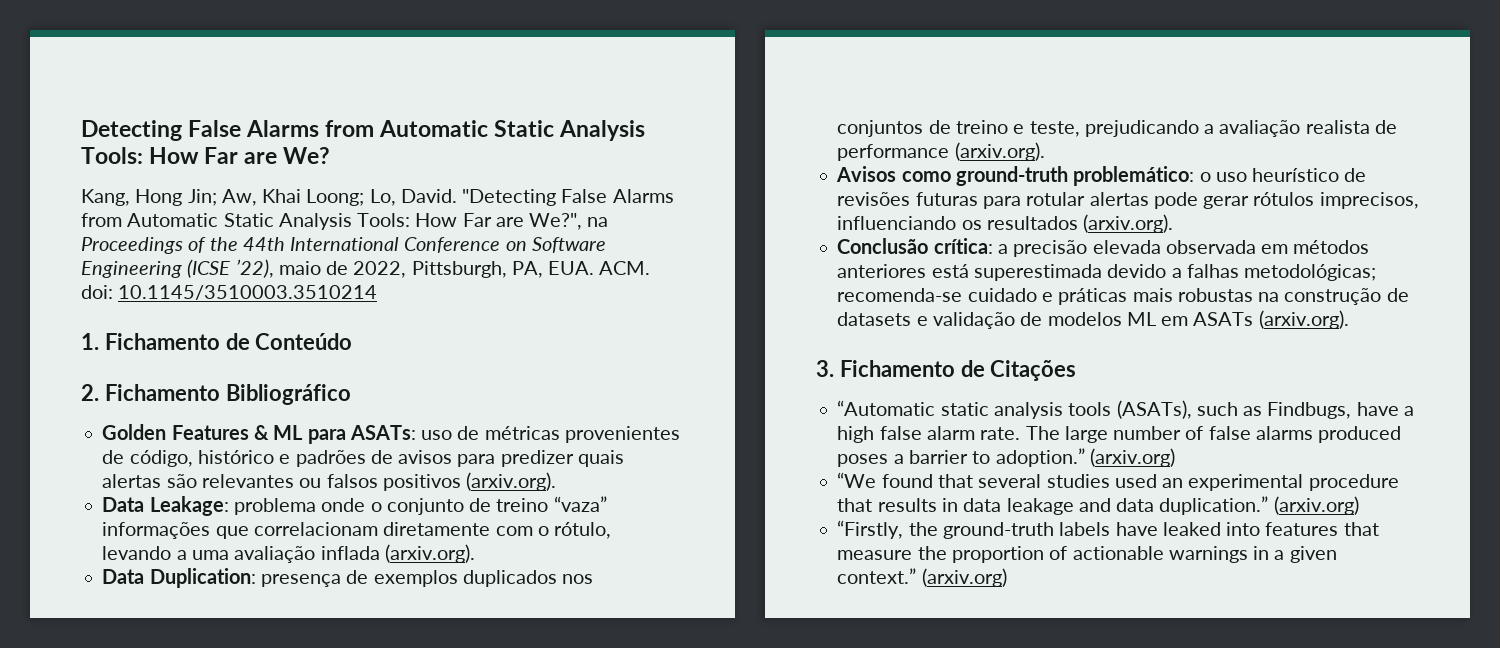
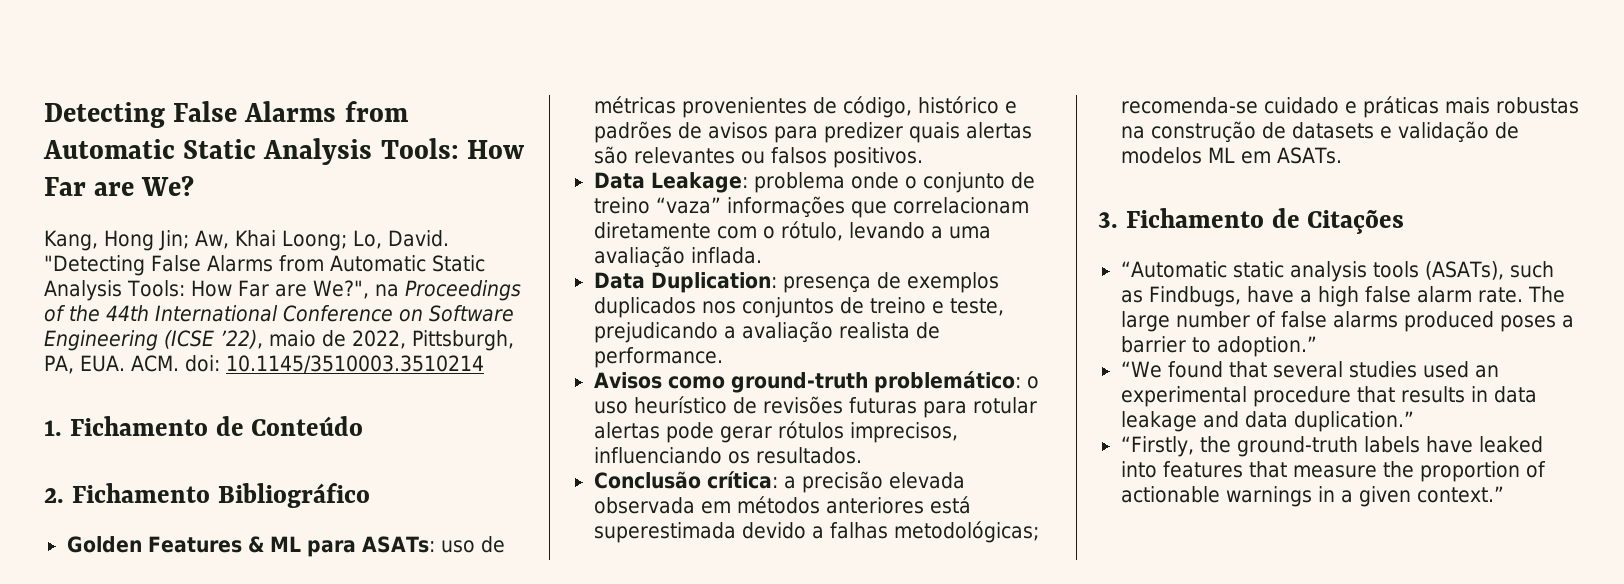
- Golden Features & ML para ASATs: uso de métricas provenientes de código, histórico e padrões de avisos para predizer quais alertas são relevantes ou falsos positivos (arxiv.org).
+ Golden Features & ML para ASATs: uso de métricas provenientes de código, histórico e padrões de avisos para predizer quais alertas são relevantes ou falsos positivos.
- Data Leakage: problema onde o conjunto de treino “vaza” informações que correlacionam diretamente com o rótulo, levando a uma avaliação inflada (arxiv.org).
+ Data Leakage: problema onde o conjunto de treino “vaza” informações que correlacionam diretamente com o rótulo, levando a uma avaliação inflada.
- Data Duplication: presença de exemplos duplicados nos conjuntos de treino e teste, prejudicando a avaliação realista de performance (arxiv.org).
+ Data Duplication: presença de exemplos duplicados nos conjuntos de treino e teste, prejudicando a avaliação realista de performance.
- Avisos como ground-truth problemático: o uso heurístico de revisões futuras para rotular alertas pode gerar rótulos imprecisos, influenciando os resultados (arxiv.org).
+ Avisos como ground-truth problemático: o uso heurístico de revisões futuras para rotular alertas pode gerar rótulos imprecisos, influenciando os resultados.
- Conclusão crítica: a precisão elevada observada em métodos anteriores está superestimada devido a falhas metodológicas; recomenda-se cuidado e práticas mais robustas na construção de datasets e validação de modelos ML em ASATs (arxiv.org).
+ Conclusão crítica: a precisão elevada observada em métodos anteriores está superestimada devido a falhas metodológicas; recomenda-se cuidado e práticas mais robustas na construção de datasets e validação de modelos ML em ASATs.
- The large number of false alarms produced poses a barrier to adoption.” (arxiv.org)
+ The large number of false alarms produced poses a barrier to adoption.”
- “We found that several studies used an experimental procedure that results in data leakage and data duplication.” (arxiv.org)
+ “We found that several studies used an experimental procedure that results in data leakage and data duplication.”
- “Firstly, the ground-truth labels have leaked into features that measure the proportion of actionable warnings in a given context.” (arxiv.org)
+ “Firstly, the ground-truth labels have leaked into features that measure the proportion of actionable warnings in a given context.”

